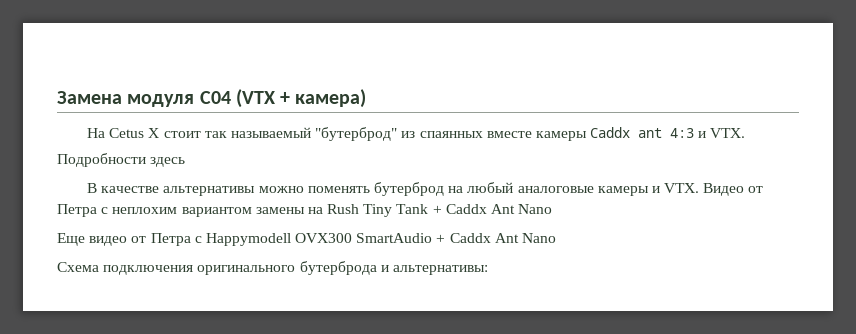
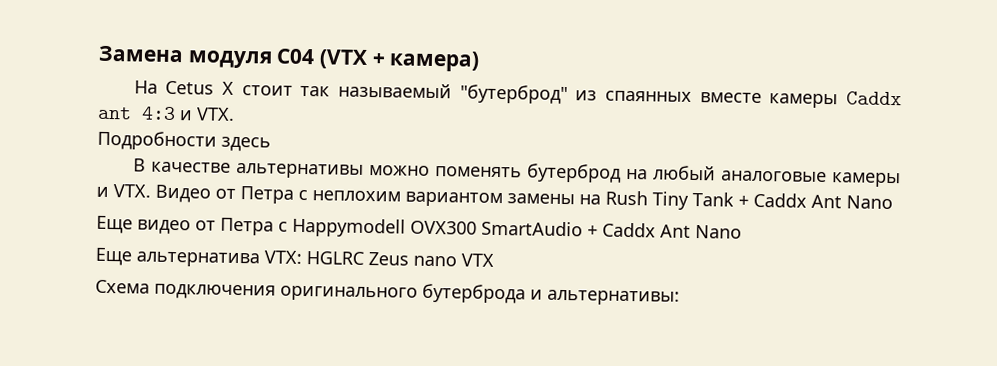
+ Еще альтернатива VTX: HGLRC Zeus nano VTX

